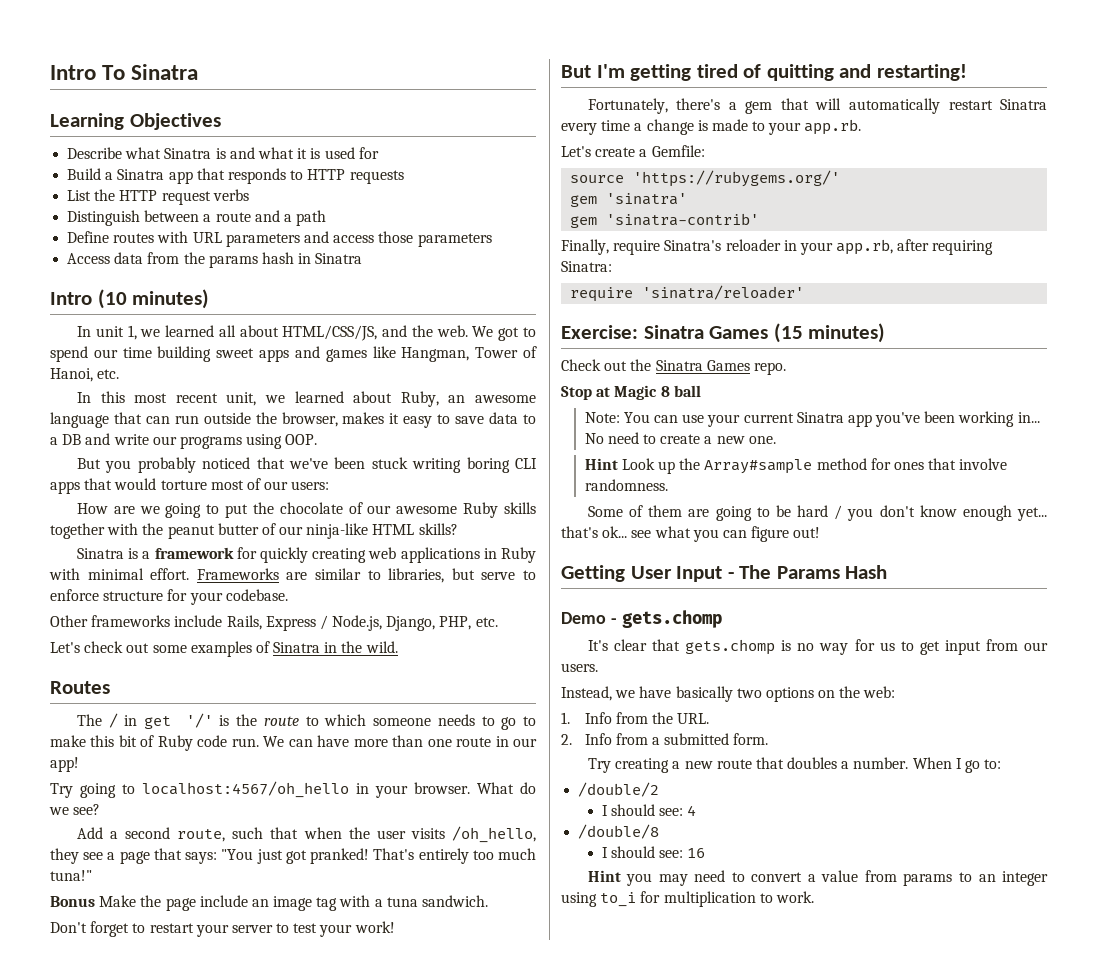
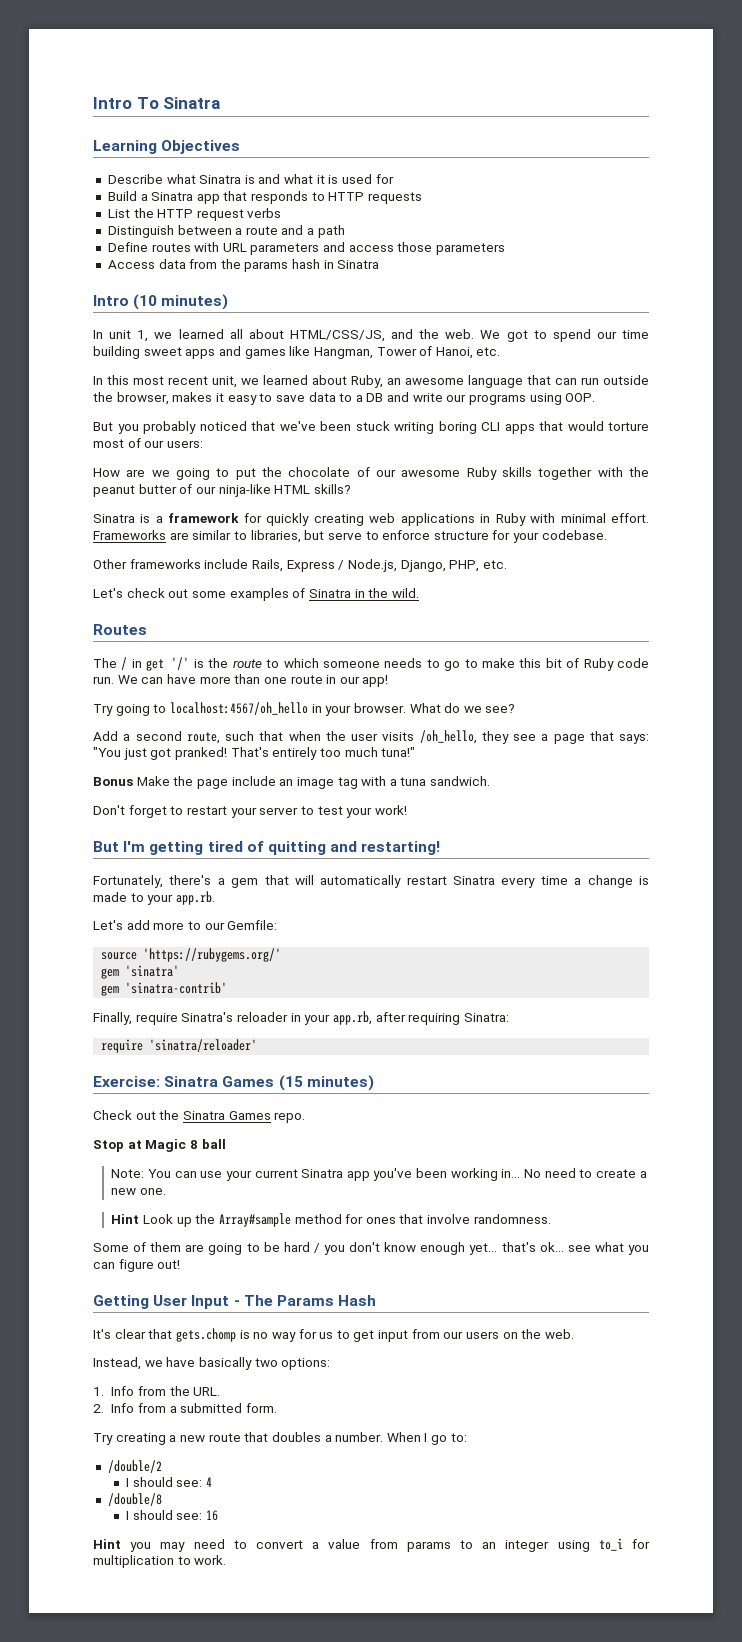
- Let's create a Gemfile:
+ Let's add more to our Gemfile:
- Demo - gets.chomp
- It's clear that gets.chomp is no way for us to get input from our users.
+ It's clear that gets.chomp is no way for us to get input from our users on the web.
- Instead, we have basically two options on the web:
+ Instead, we have basically two options:

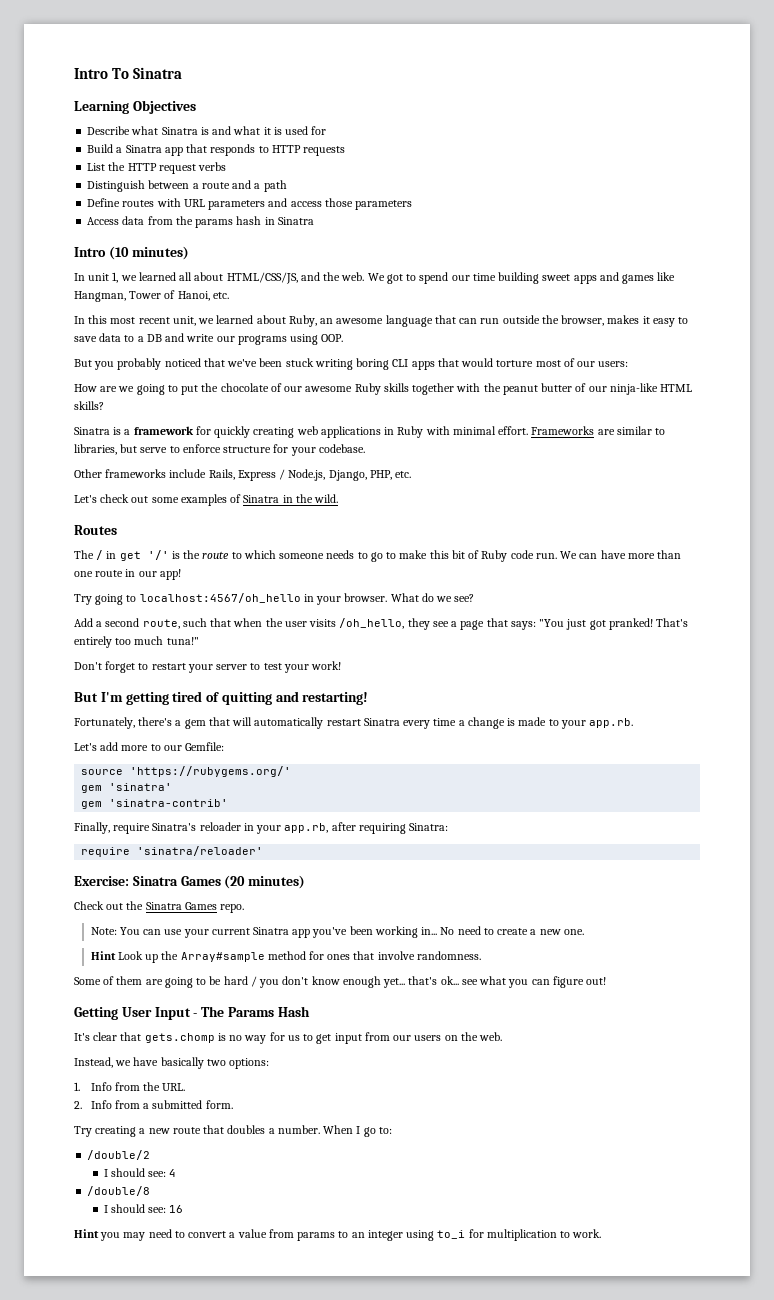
- Bonus Make the page include an image tag with a tuna sandwich.
- Exercise: Sinatra Games (15 minutes)
+ Exercise: Sinatra Games (20 minutes)
- Stop at Magic 8 ball

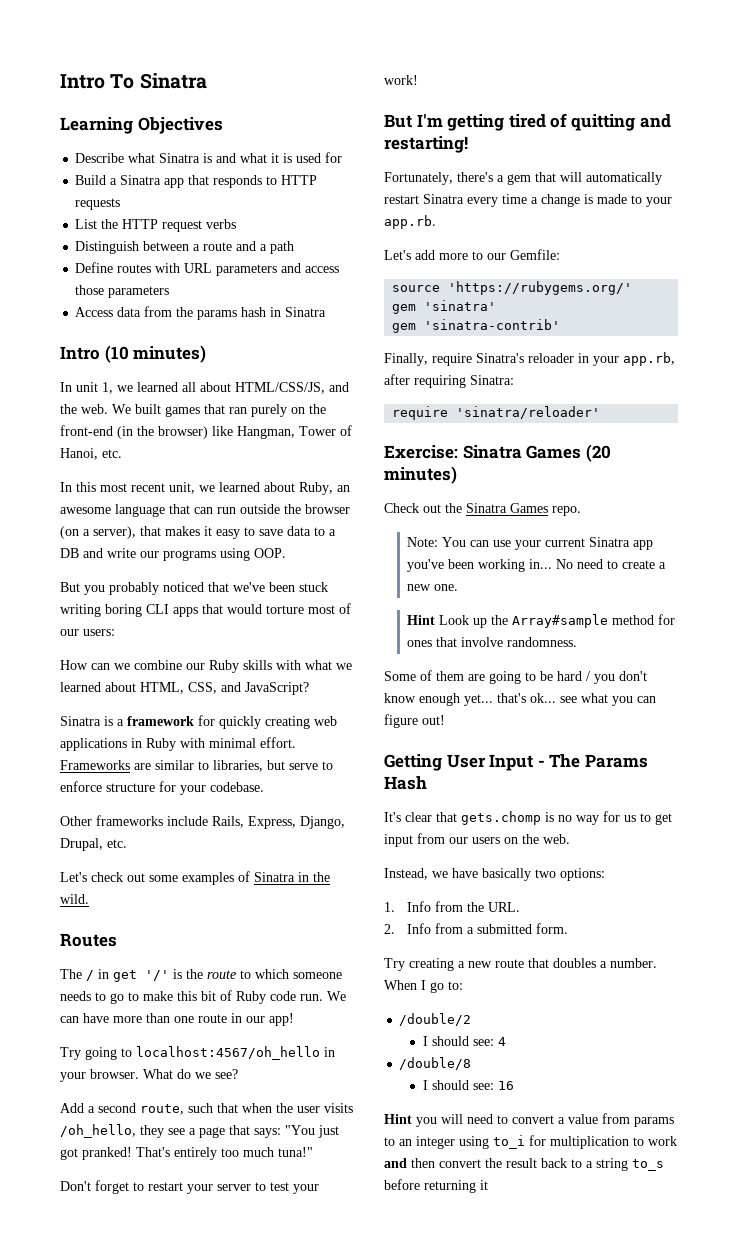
- We got to spend our time building sweet apps and games like Hangman, Tower of Hanoi, etc.
+ We built games that ran purely on the front-end (in the browser) like Hangman, Tower of Hanoi, etc.
- In this most recent unit, we learned about Ruby, an awesome language that can run outside the browser, makes it easy to save data to a DB and write our programs using OOP.
+ In this most recent unit, we learned about Ruby, an awesome language that can run outside the browser (on a server), that makes it easy to save data to a DB and write our programs using OOP.
- How are we going to put the chocolate of our awesome Ruby skills together with the peanut butter of our ninja-like HTML skills?
+ How can we combine our Ruby skills with what we learned about HTML, CSS, and JavaScript?
- Other frameworks include Rails, Express / Node.js, Django, PHP, etc.
+ Other frameworks include Rails, Express, Django, Drupal, etc.
- Hint you may need to convert a value from params to an integer using to_i for multiplication to work.
+ Hint you will need to convert a value from params to an integer using to_i for multiplication to work and then convert the result back to a string to_s before returning it

